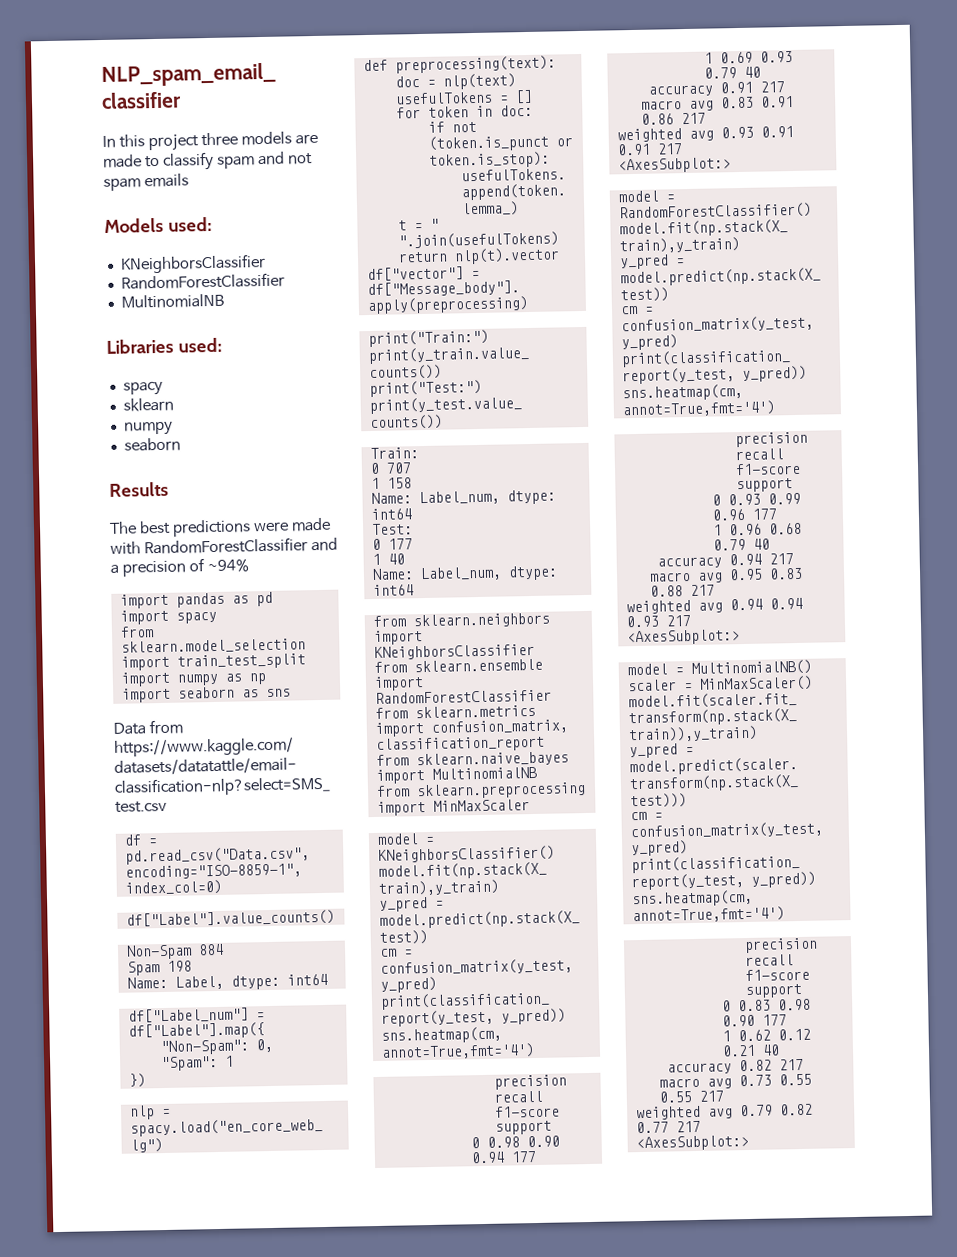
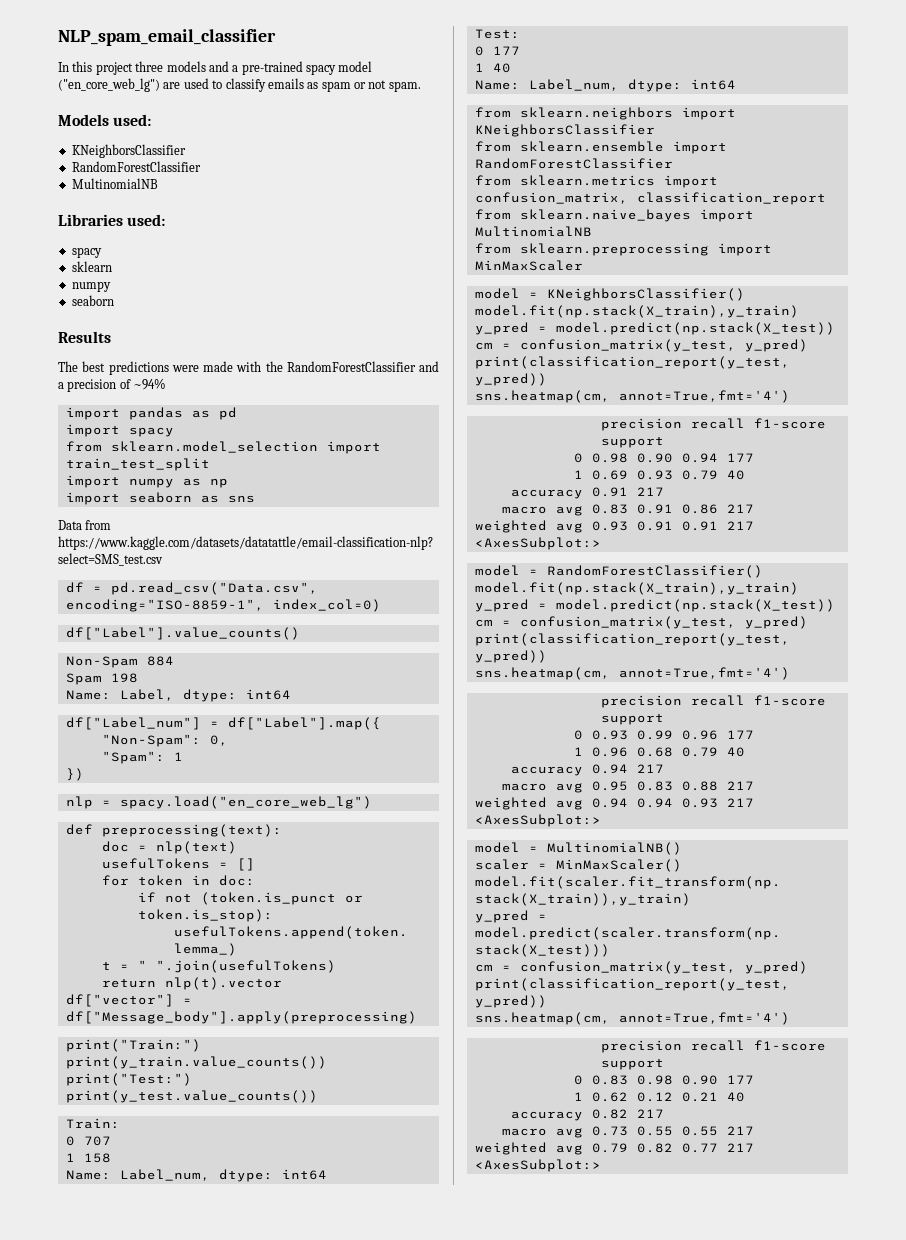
- In this project three models are made to classify spam and not spam emails
+ In this project three models and a pre-trained spacy model ("en_core_web_lg") are used to classify emails as spam or not spam.
- The best predictions were made with RandomForestClassifier and a precision of ~94%
+ The best predictions were made with the RandomForestClassifier and a precision of ~94%

